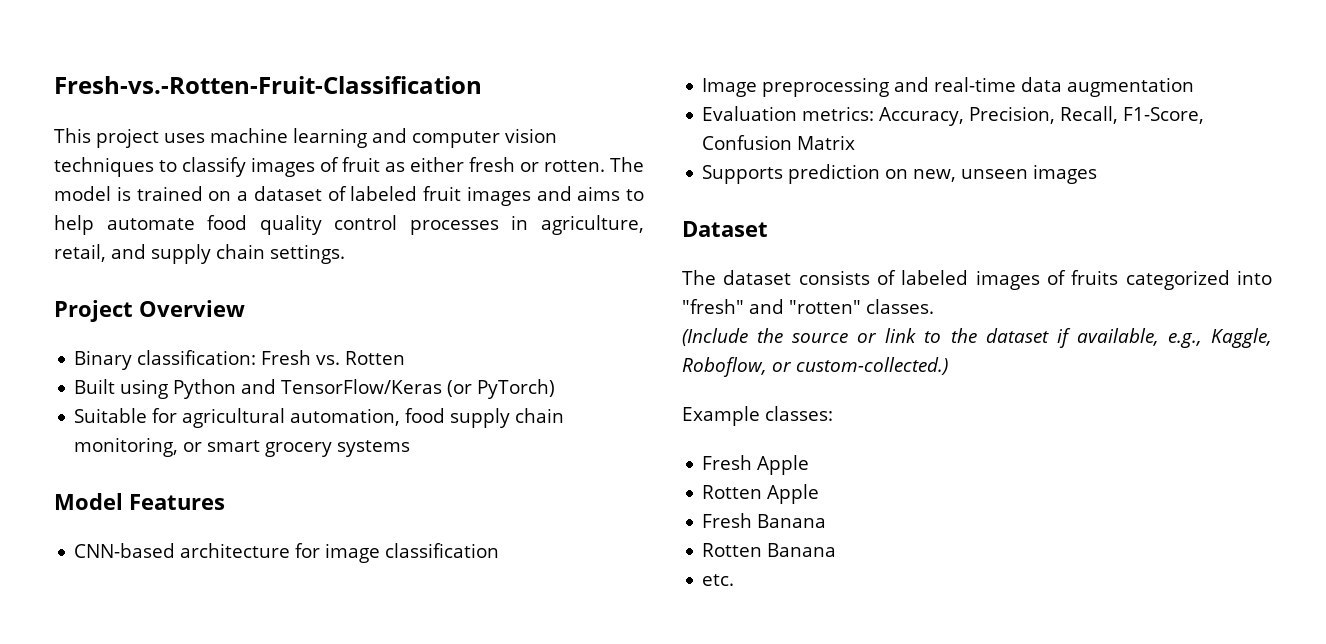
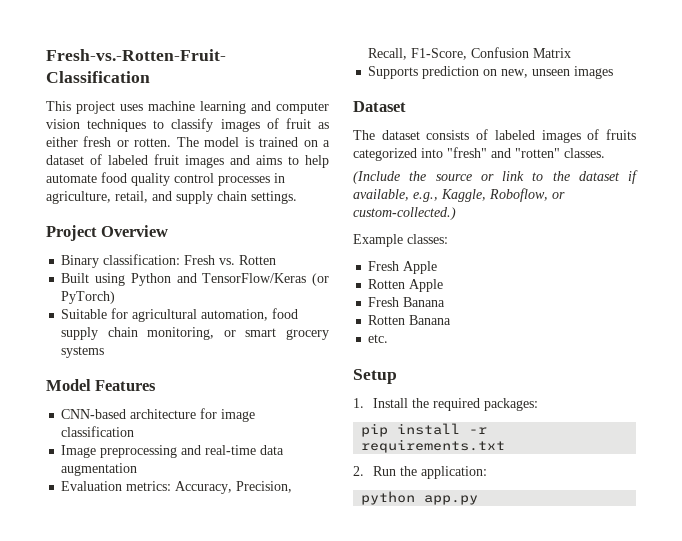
+ Setup
+ 1. Install the required packages:
+ pip install -r requirements.txt
+ 2. Run the application:
+ python app.py

